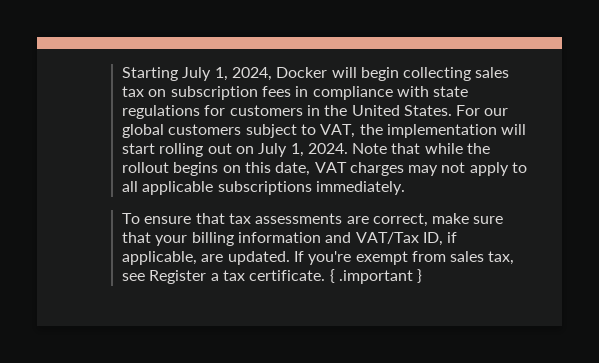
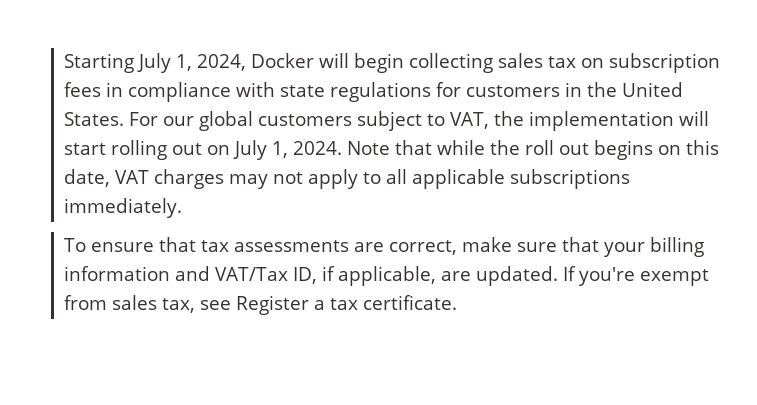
- Note that while the rollout begins on this date, VAT charges may not apply to all applicable subscriptions immediately.
+ Note that while the roll out begins on this date, VAT charges may not apply to all applicable subscriptions immediately.
- { .important }

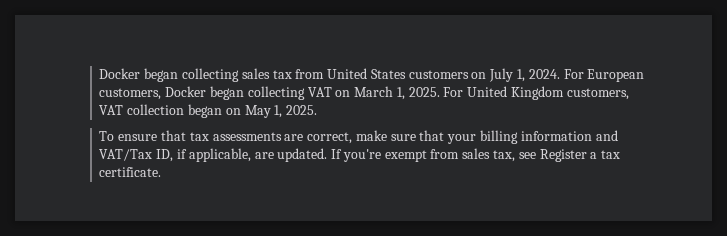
- Starting July 1, 2024, Docker will begin collecting sales tax on subscription fees in compliance with state regulations for customers in the United States. For our global customers subject to VAT, the implementation will start rolling out on July 1, 2024. Note that while the roll out begins on this date, VAT charges may not apply to all applicable subscriptions immediately.
+ Docker began collecting sales tax from United States customers on July 1, 2024. For European customers, Docker began collecting VAT on March 1, 2025. For United Kingdom customers, VAT collection began on May 1, 2025.

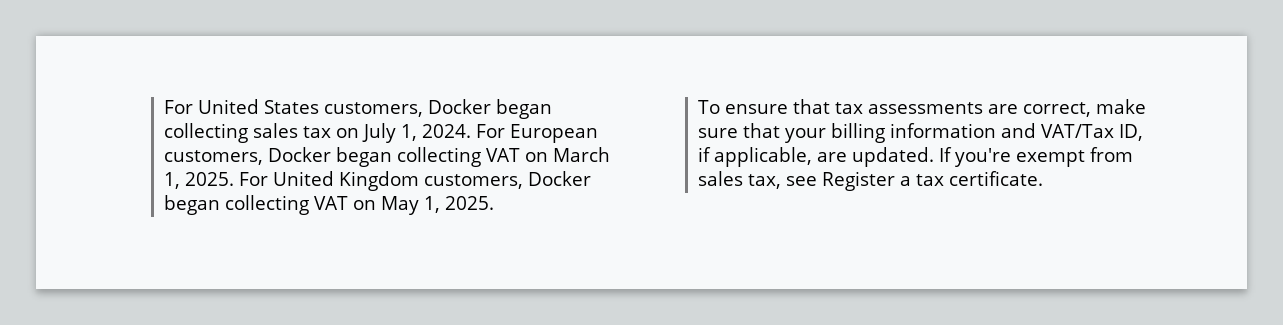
- Docker began collecting sales tax from United States customers on July 1, 2024.
+ For United States customers, Docker began collecting sales tax on July 1, 2024.
- For United Kingdom customers, VAT collection began on May 1, 2025.
+ For United Kingdom customers, Docker began collecting VAT on May 1, 2025.

